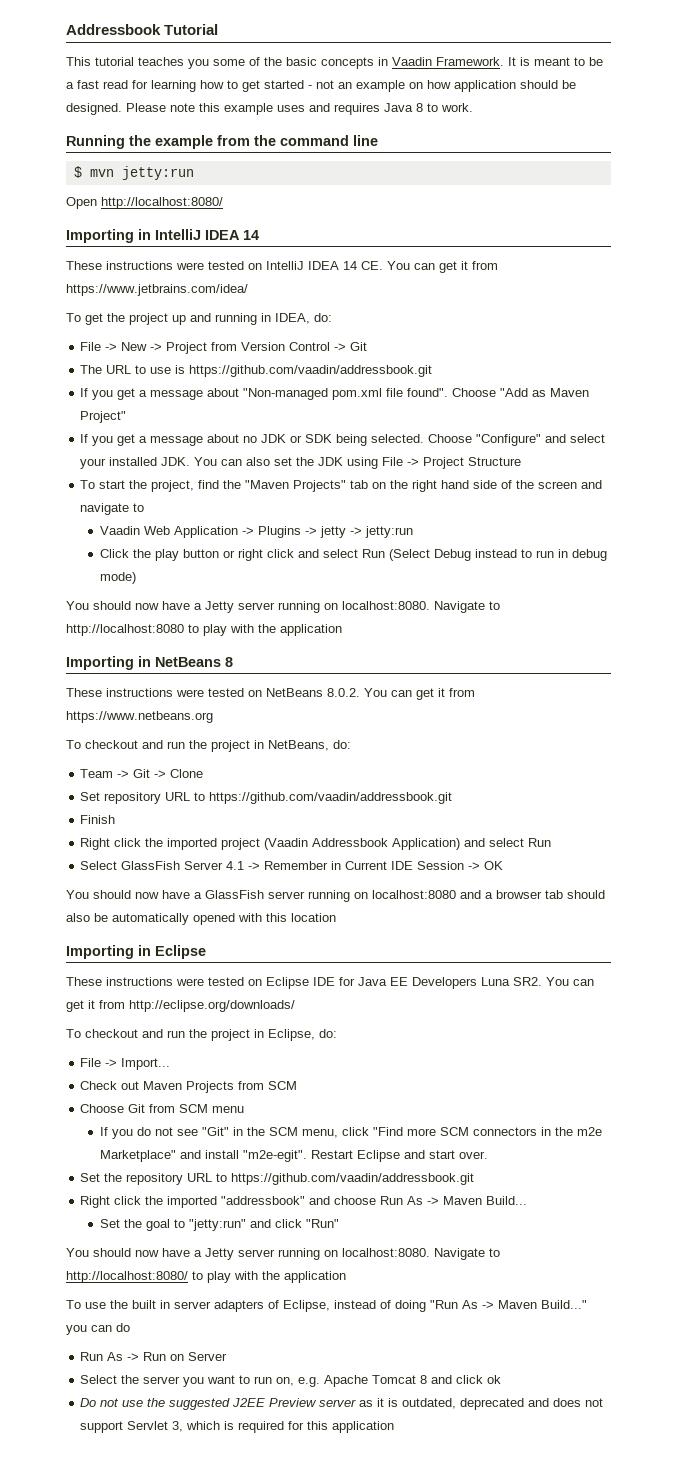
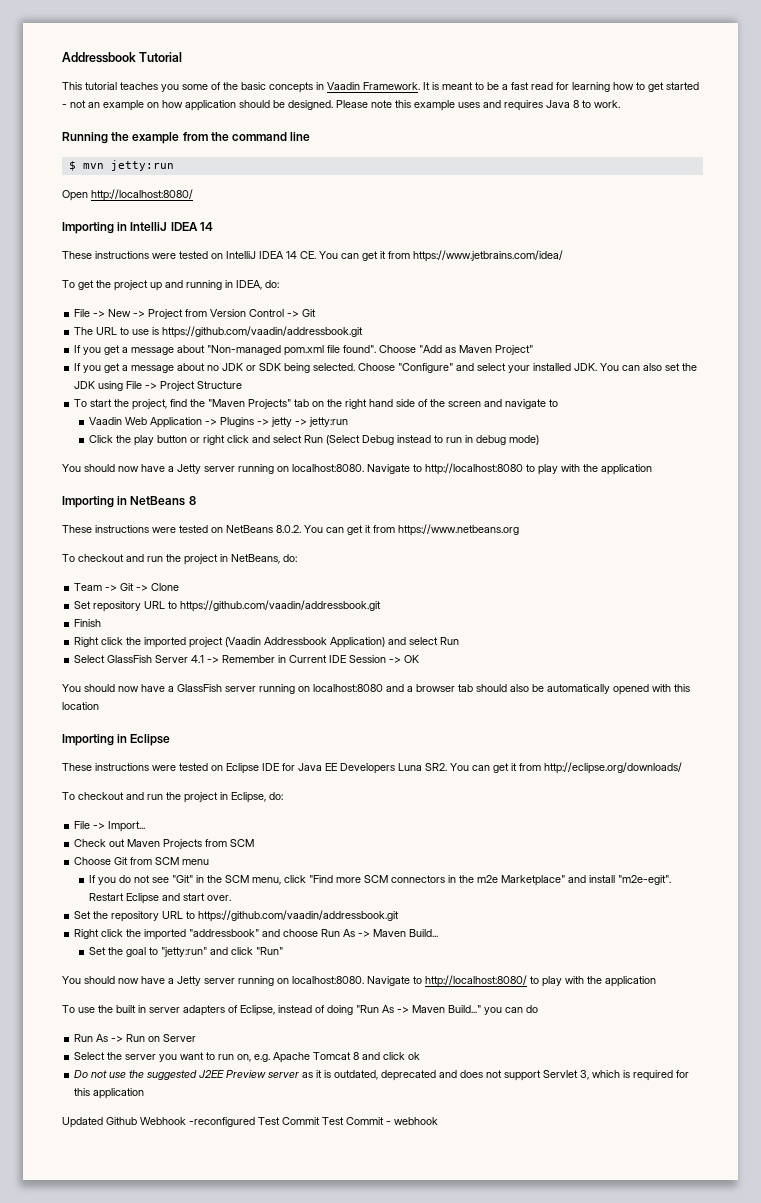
+ Updated Github Webhook -reconfigured Test Commit Test Commit - webhook

